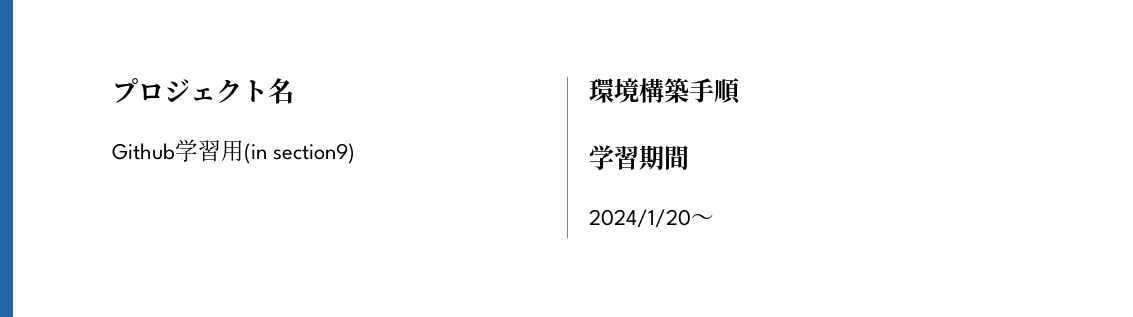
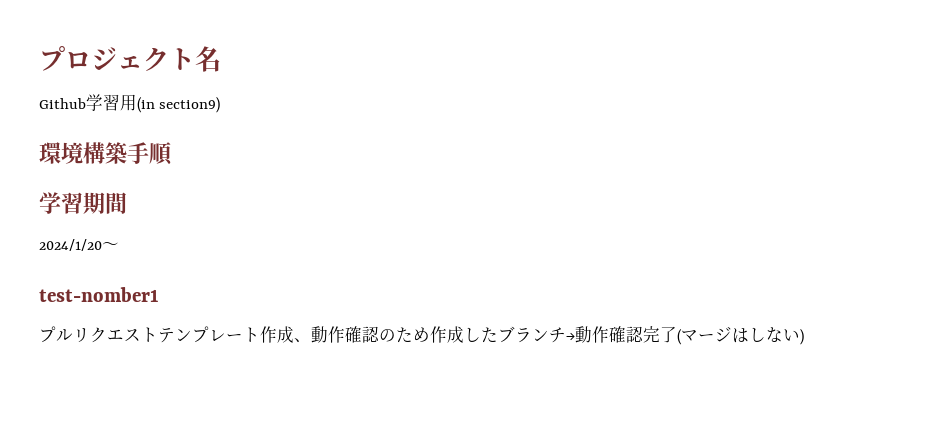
+ test-nomber1
+ プルリクエストテンプレート作成、動作確認のため作成したブランチ→動作確認完了(マージはしない)

